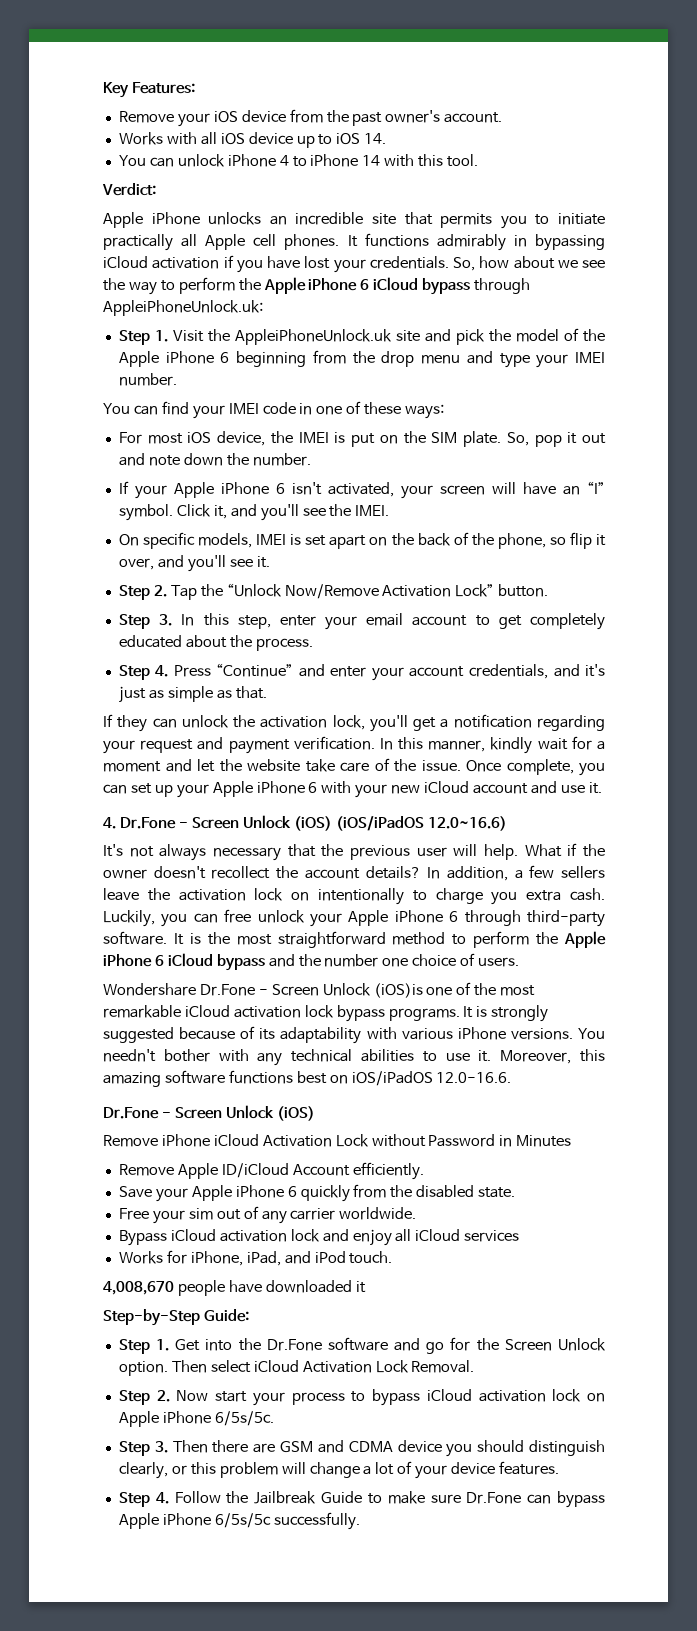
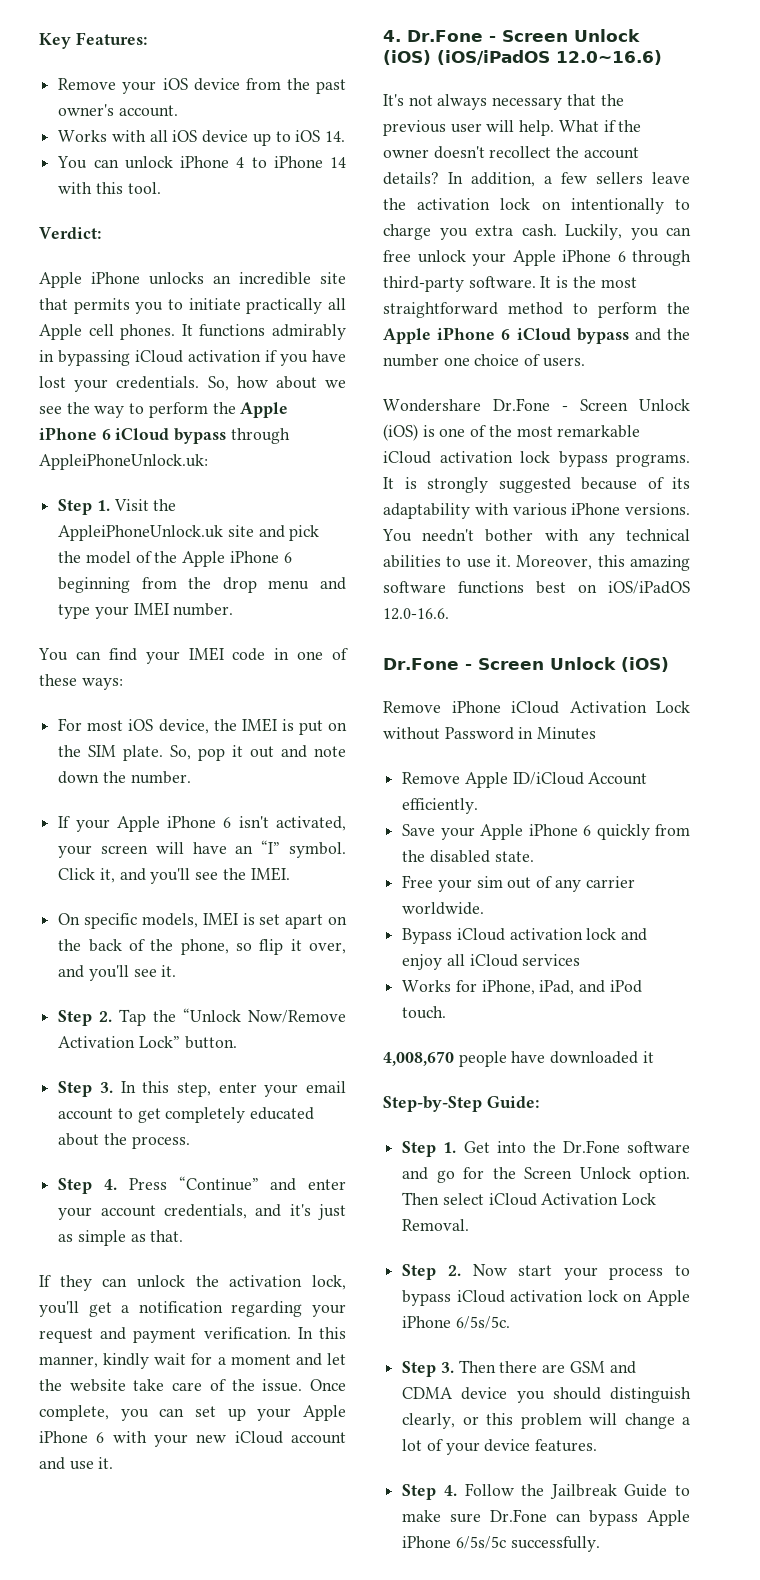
- Wondershare Dr.Fone - Screen Unlock (iOS)is one of the most remarkable iCloud activation lock bypass programs.
+ Wondershare Dr.Fone - Screen Unlock (iOS) is one of the most remarkable iCloud activation lock bypass programs.

